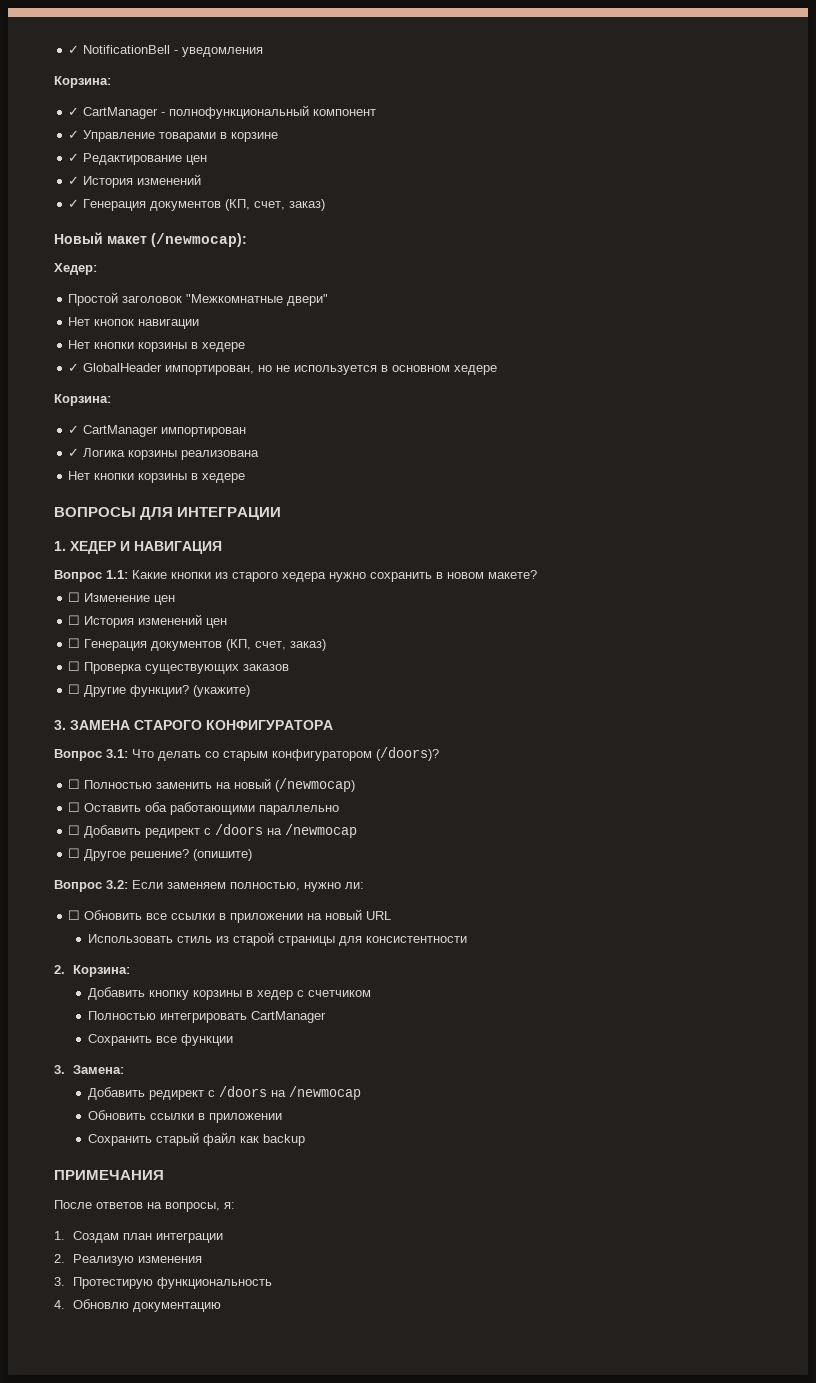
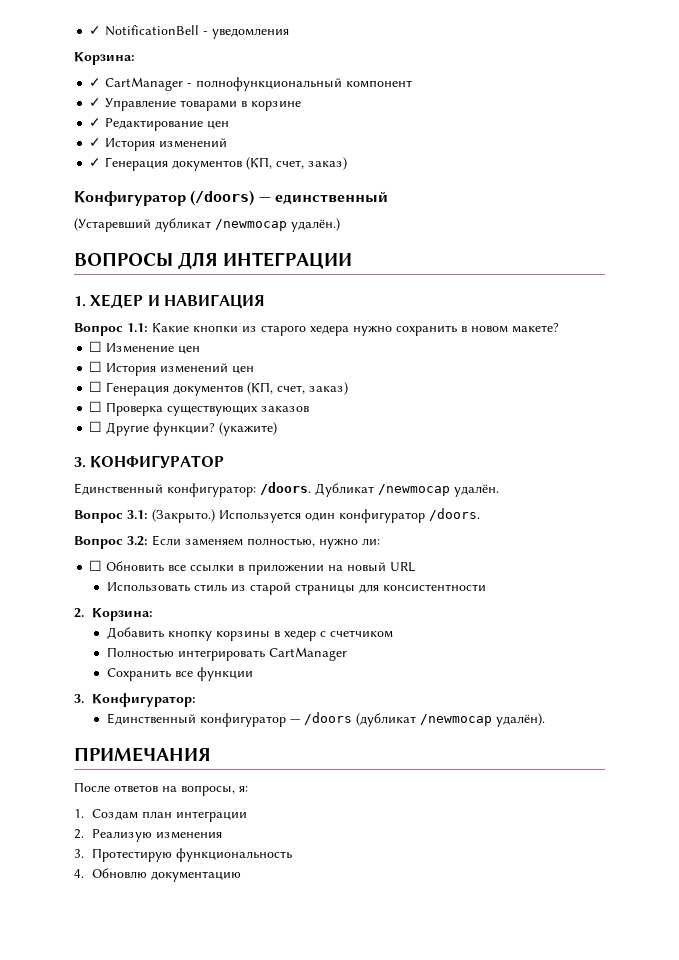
- Новый макет (/newmocap):
- Хедер:
- Простой заголовок "Межкомнатные двери"
- Нет кнопок навигации
- Нет кнопки корзины в хедере
- ✓ GlobalHeader импортирован, но не используется в основном хедере
- Корзина:
- ✓ CartManager импортирован
- ✓ Логика корзины реализована
- Нет кнопки корзины в хедере
+ Конфигуратор (/doors) — единственный
+ (Устаревший дубликат /newmocap удалён.)
- 3. ЗАМЕНА СТАРОГО КОНФИГУРАТОРА
- Вопрос 3.1: Что делать со старым конфигуратором (/doors)?
- ☐ Полностью заменить на новый (/newmocap)
- ☐ Оставить оба работающими параллельно
- ☐ Добавить редирект с /doors на /newmocap
- ☐ Другое решение? (опишите)
+ 3. КОНФИГУРАТОР
+ Единственный конфигуратор: /doors. Дубликат /newmocap удалён.
+ Вопрос 3.1: (Закрыто.) Используется один конфигуратор /doors.
- 3. Замена:
- Добавить редирект с /doors на /newmocap
- Обновить ссылки в приложении
- Сохранить старый файл как backup
+ 3. Конфигуратор:
+ Единственный конфигуратор — /doors (дубликат /newmocap удалён).

